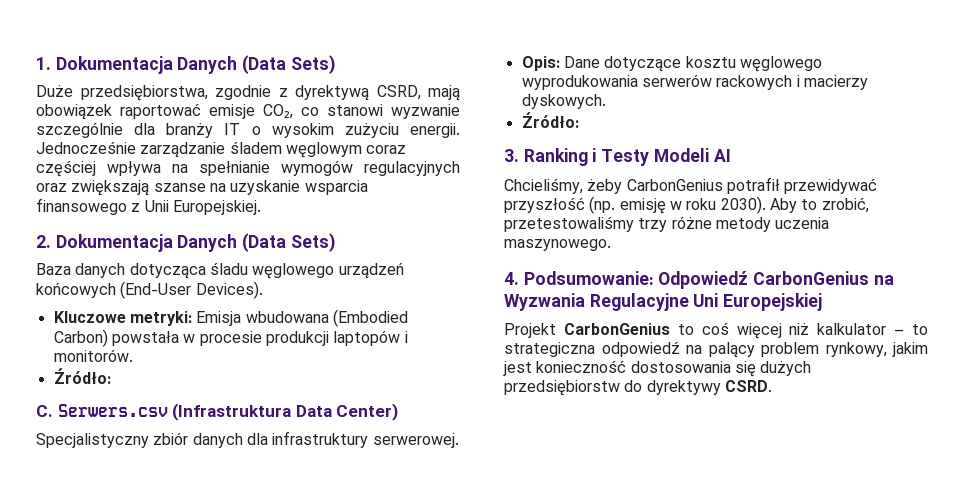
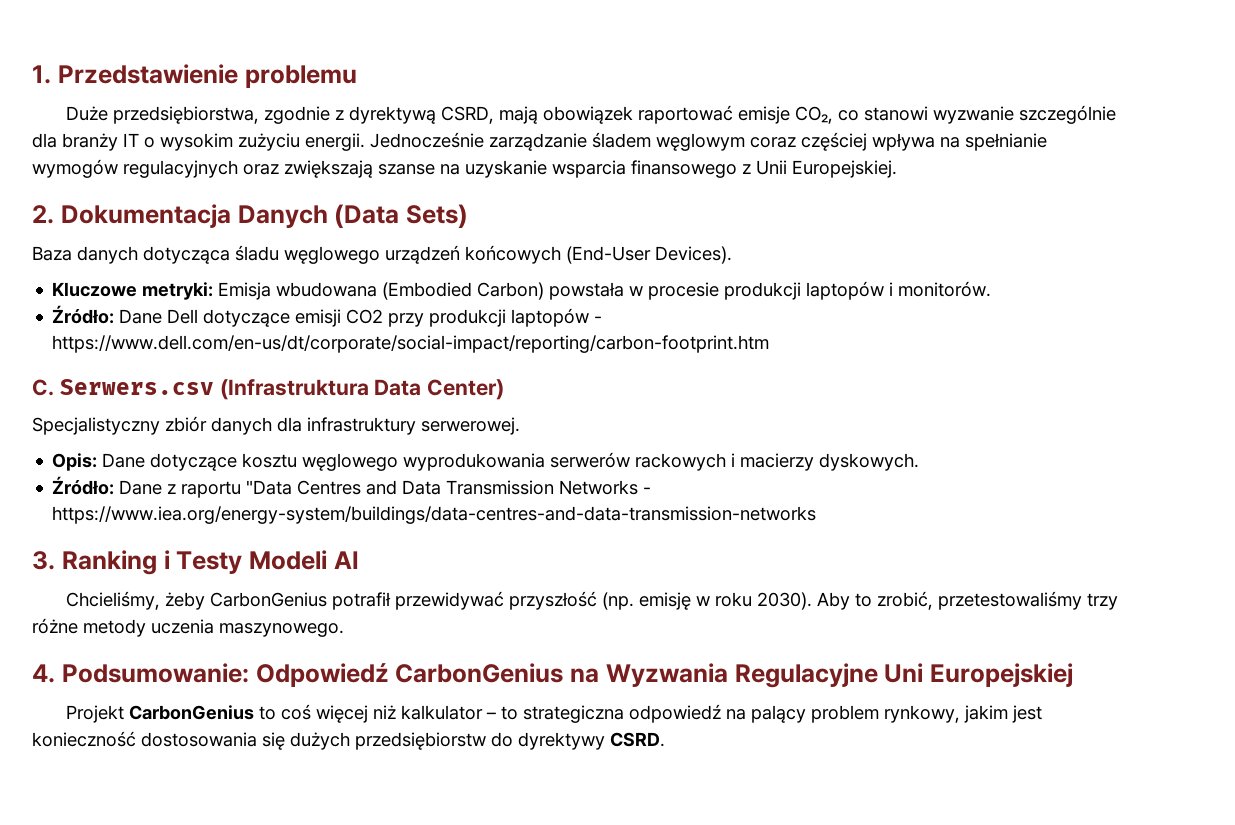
- 1. Dokumentacja Danych (Data Sets)
+ 1. Przedstawienie problemu
  Kluczowe metryki: Emisja wbudowana (Embodied Carbon) powstała w procesie produkcji laptopów i monitorów.
- Źródło:
+ Źródło: Dane Dell dotyczące emisji CO2 przy produkcji laptopów - https://www.dell.com/en-us/dt/corporate/social-impact/reporting/carbon-footprint.htm
  Opis: Dane dotyczące kosztu węglowego wyprodukowania serwerów rackowych i macierzy dyskowych.
- Źródło:
+ Źródło: Dane z raportu "Data Centres and Data Transmission Networks - https://www.iea.org/energy-system/buildings/data-centres-and-data-transmission-networks

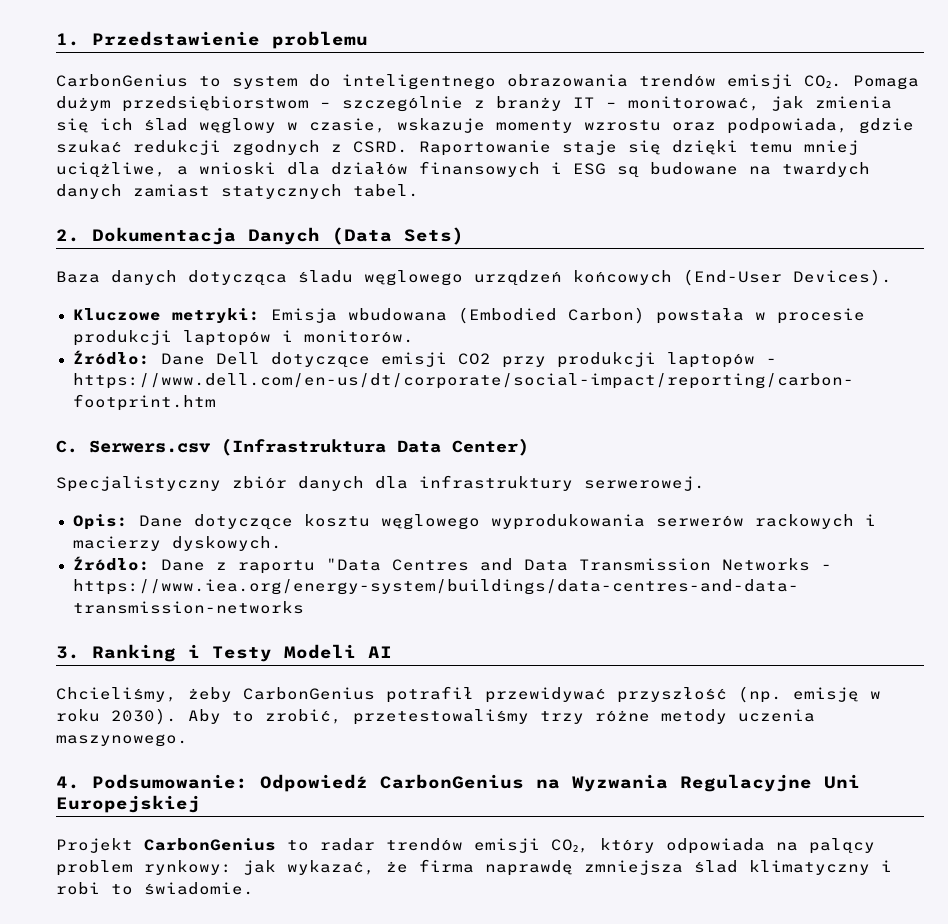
- Duże przedsiębiorstwa, zgodnie z dyrektywą CSRD, mają obowiązek raportować emisje CO₂, co stanowi wyzwanie szczególnie dla branży IT o wysokim zużyciu energii. Jednocześnie zarządzanie śladem węglowym coraz częściej wpływa na spełnianie wymogów regulacyjnych oraz zwiększają szanse na uzyskanie wsparcia finansowego z Unii Europejskiej.
+ CarbonGenius to system do inteligentnego obrazowania trendów emisji CO₂. Pomaga dużym przedsiębiorstwom – szczególnie z branży IT – monitorować, jak zmienia się ich ślad węglowy w czasie, wskazuje momenty wzrostu oraz podpowiada, gdzie szukać redukcji zgodnych z CSRD. Raportowanie staje się dzięki temu mniej uciążliwe, a wnioski dla działów finansowych i ESG są budowane na twardych danych zamiast statycznych tabel.
- Projekt CarbonGenius to coś więcej niż kalkulator – to strategiczna odpowiedź na palący problem rynkowy, jakim jest konieczność dostosowania się dużych przedsiębiorstw do dyrektywy CSRD.
+ Projekt CarbonGenius to radar trendów emisji CO₂, który odpowiada na palący problem rynkowy: jak wykazać, że firma naprawdę zmniejsza ślad klimatyczny i robi to świadomie.

